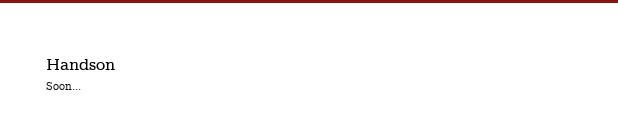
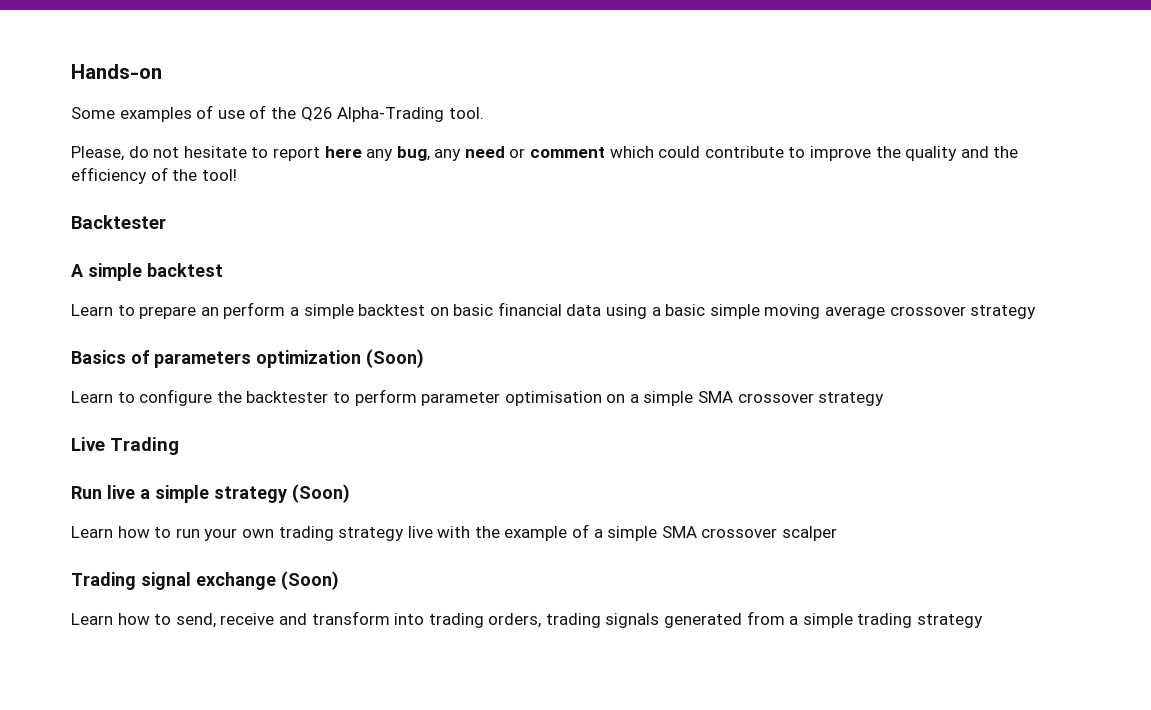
- Handson
- Soon...
+ Hands-on
+ Some examples of use of the Q26 Alpha-Trading tool.
+ Please, do not hesitate to report here any bug, any need or comment which could contribute to improve the quality and the efficiency of the tool!
+ Backtester
+ A simple backtest
+ Learn to prepare an perform a simple backtest on basic financial data using a basic simple moving average crossover strategy
+ Basics of parameters optimization (Soon)
+ Learn to configure the backtester to perform parameter optimisation on a simple SMA crossover strategy
+ Live Trading
+ Run live a simple strategy (Soon)
+ Learn how to run your own trading strategy live with the example of a simple SMA crossover scalper
+ Trading signal exchange (Soon)
+ Learn how to send, receive and transform into trading orders, trading signals generated from a simple trading strategy

